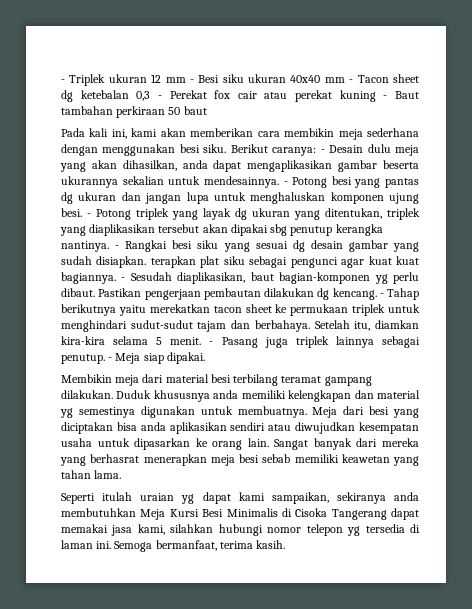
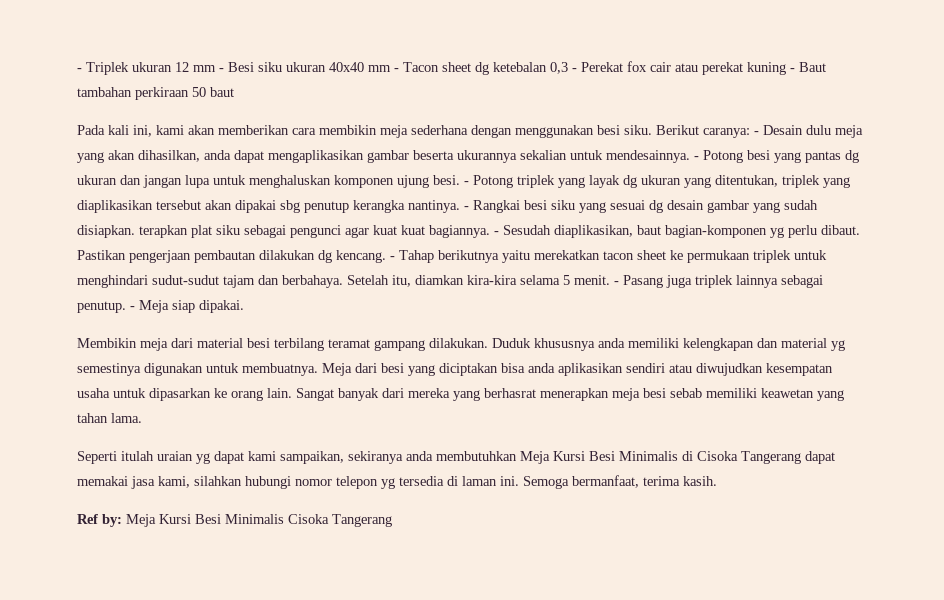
+ Ref by: Meja Kursi Besi Minimalis Cisoka Tangerang

